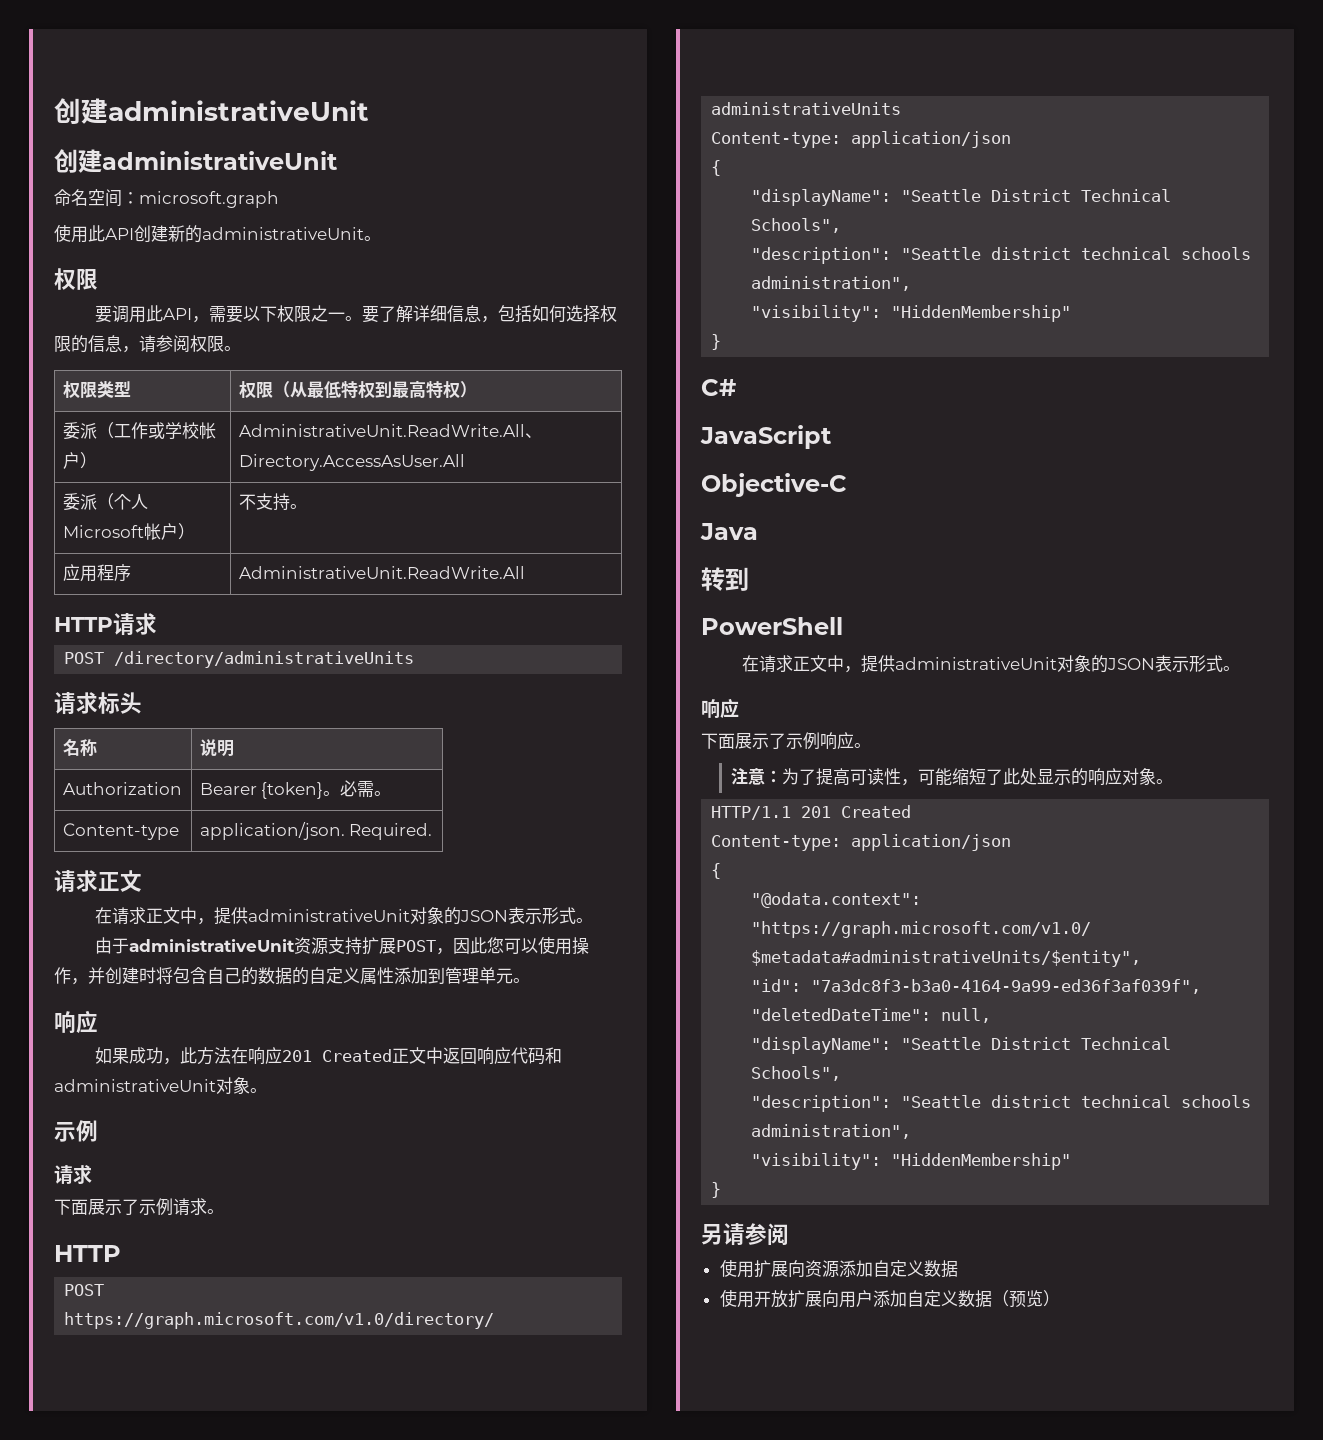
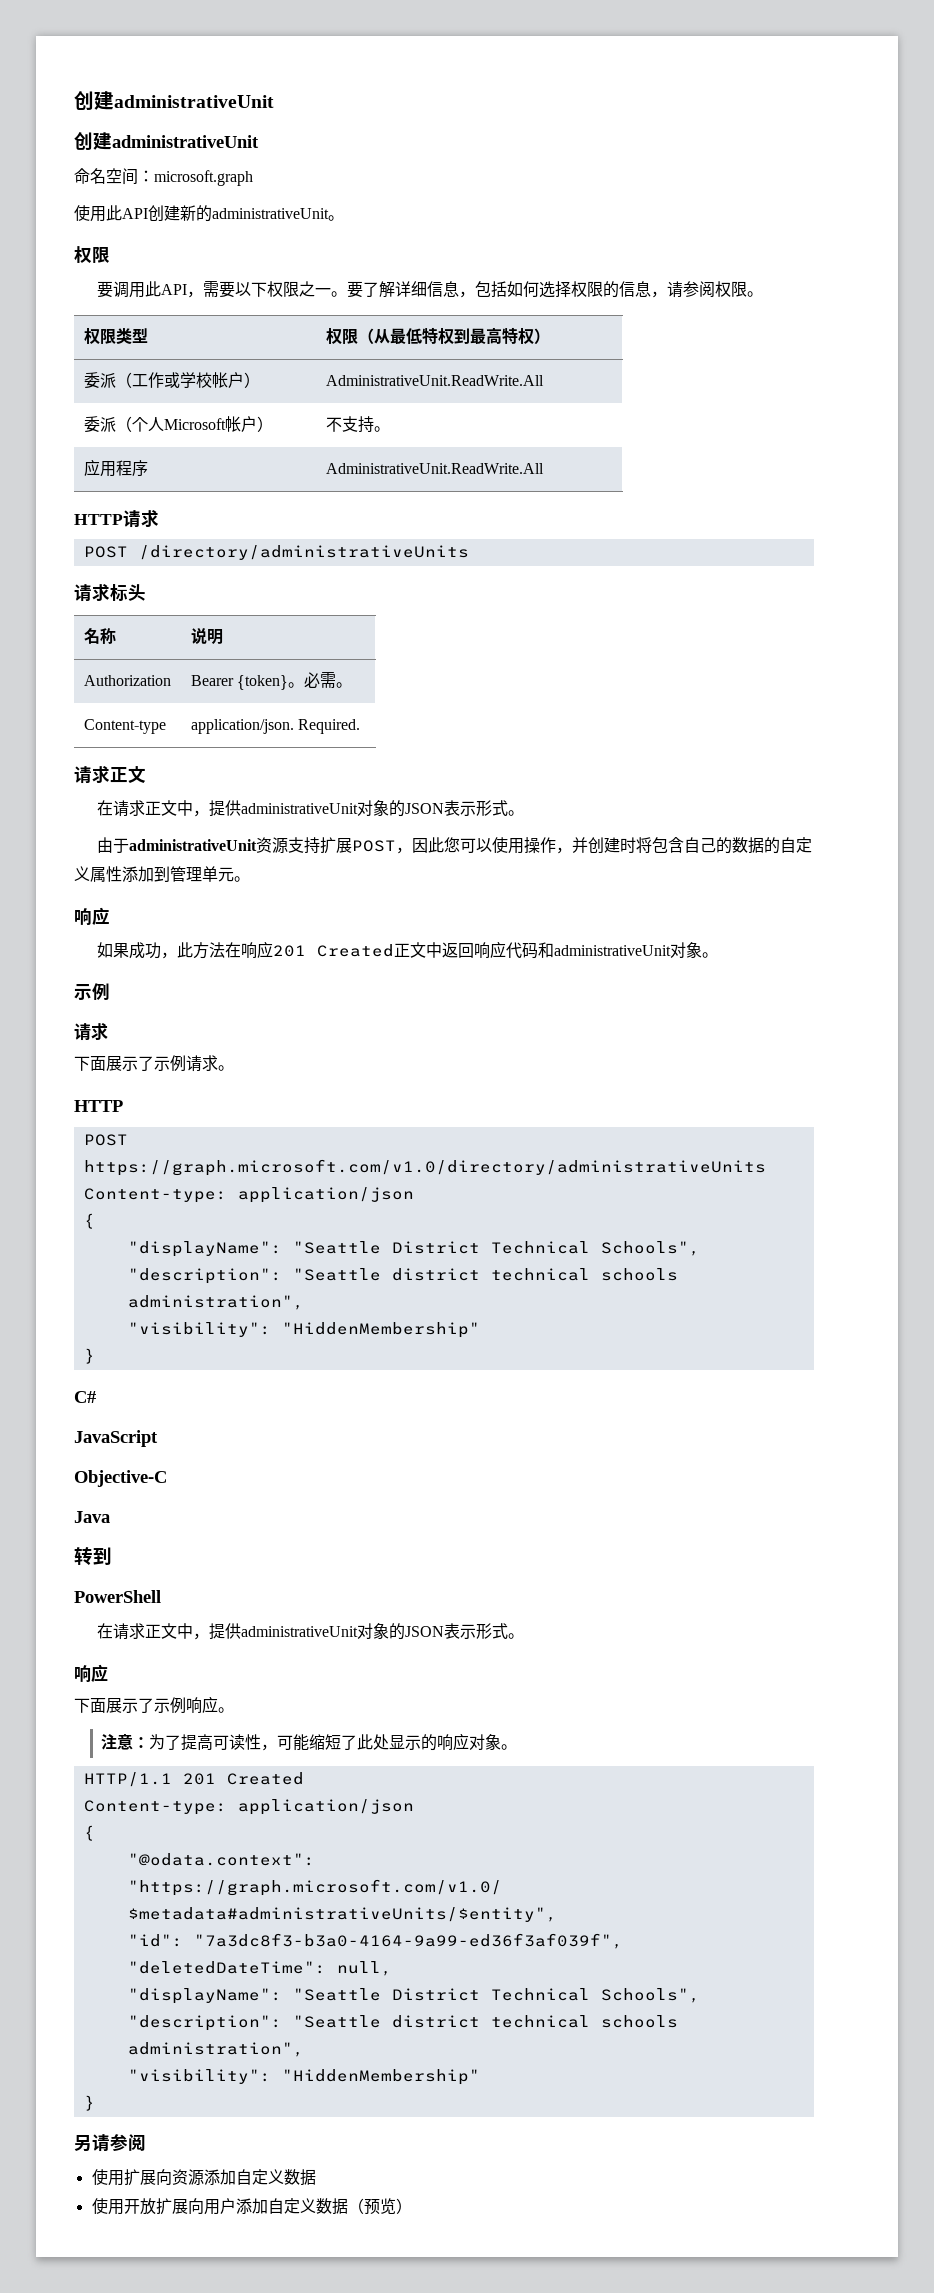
- 委派（工作或学校帐户） | AdministrativeUnit.ReadWrite.All、Directory.AccessAsUser.All
+ 委派（工作或学校帐户） | AdministrativeUnit.ReadWrite.All

